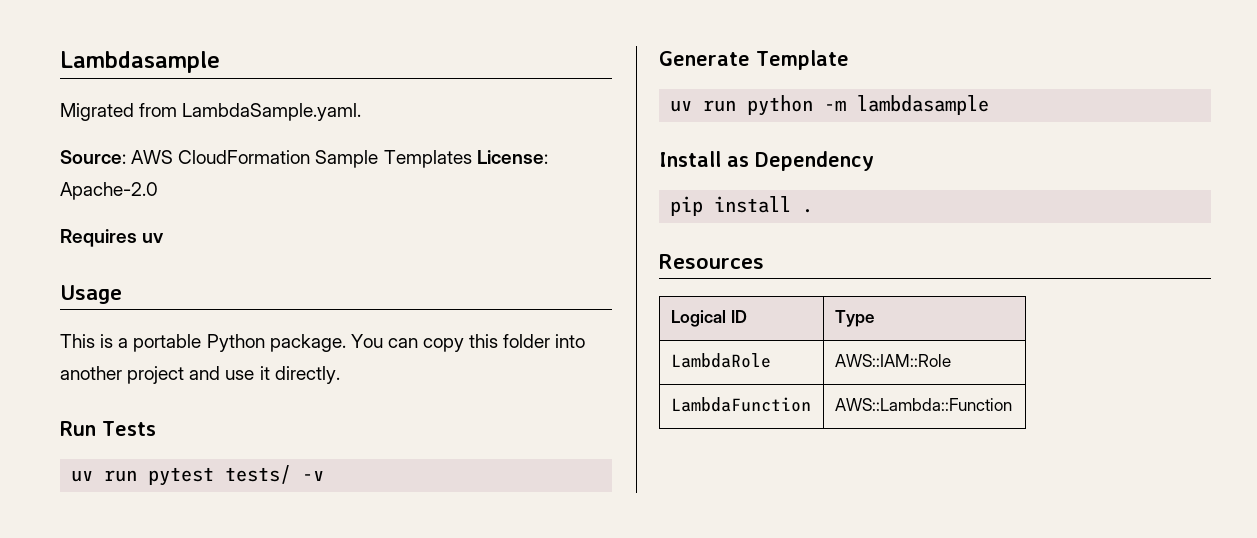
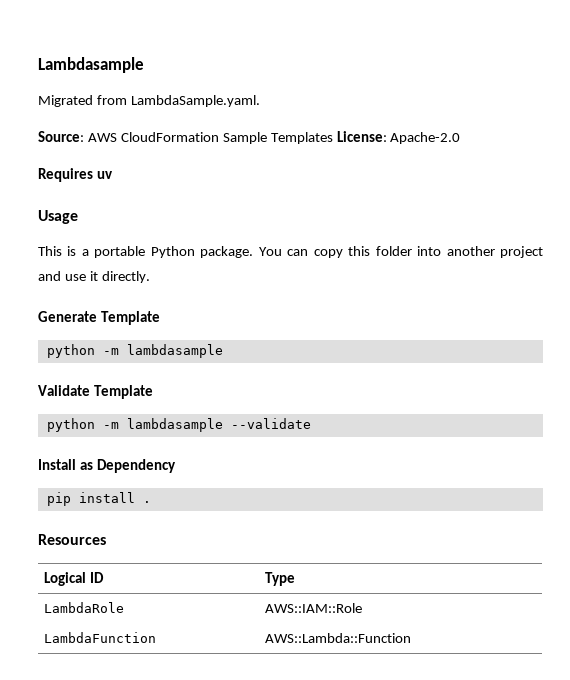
- Run Tests
- uv run pytest tests/ -v
  Generate Template
- uv run python -m lambdasample
+ python -m lambdasample
+ Validate Template
+ python -m lambdasample --validate

